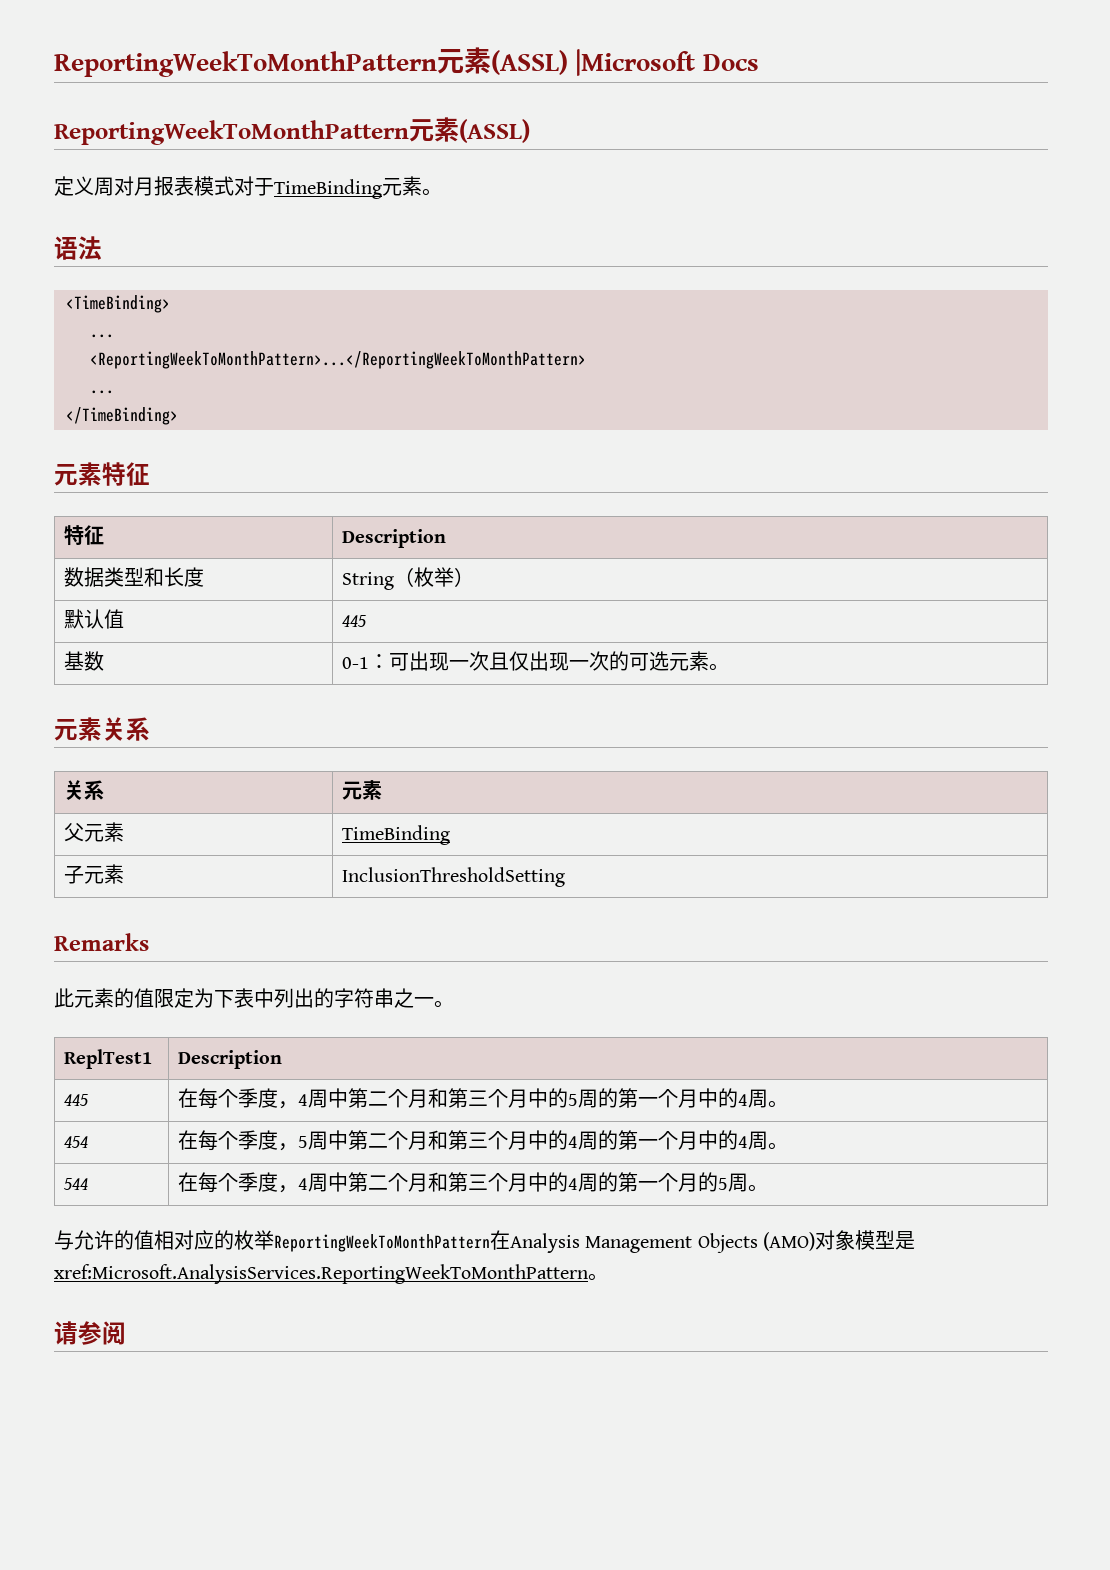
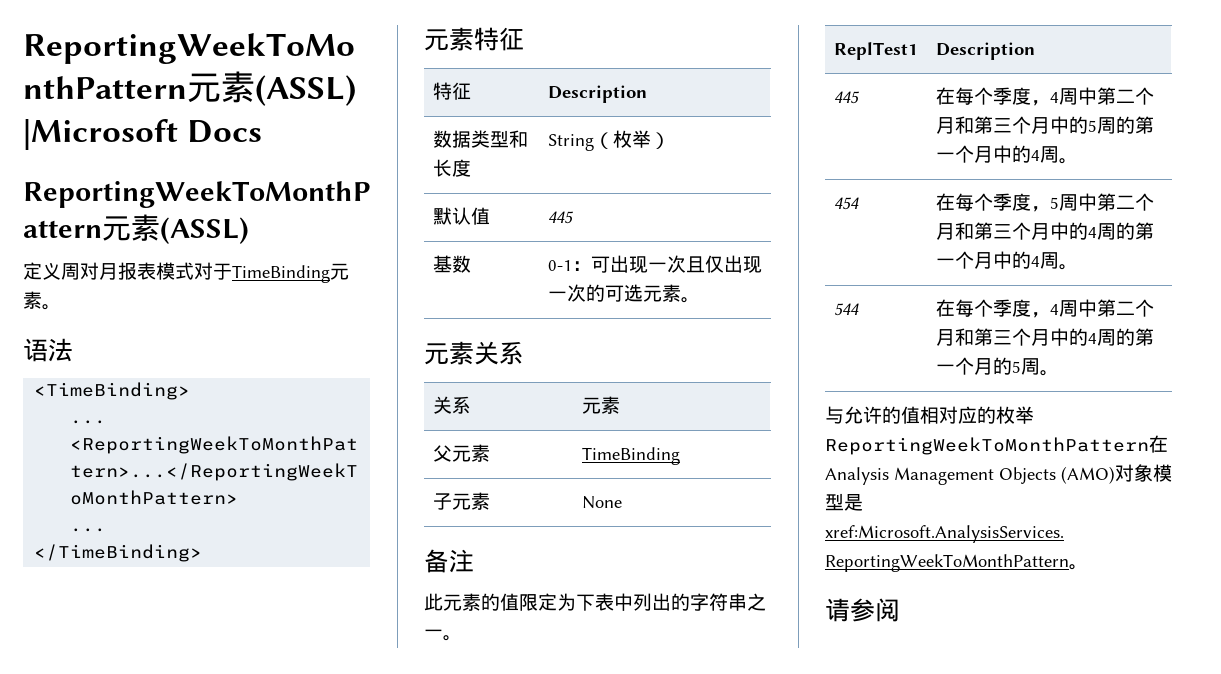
- 子元素 | InclusionThresholdSetting
- Remarks
+ 子元素 | None
+ 备注

